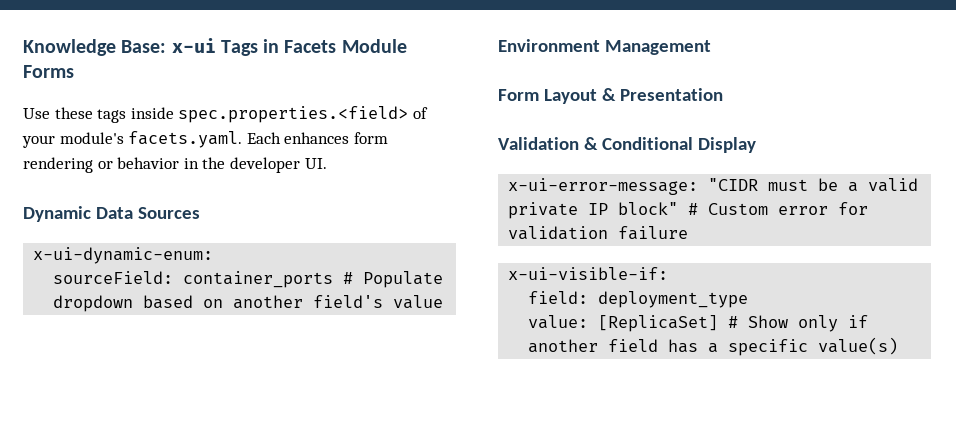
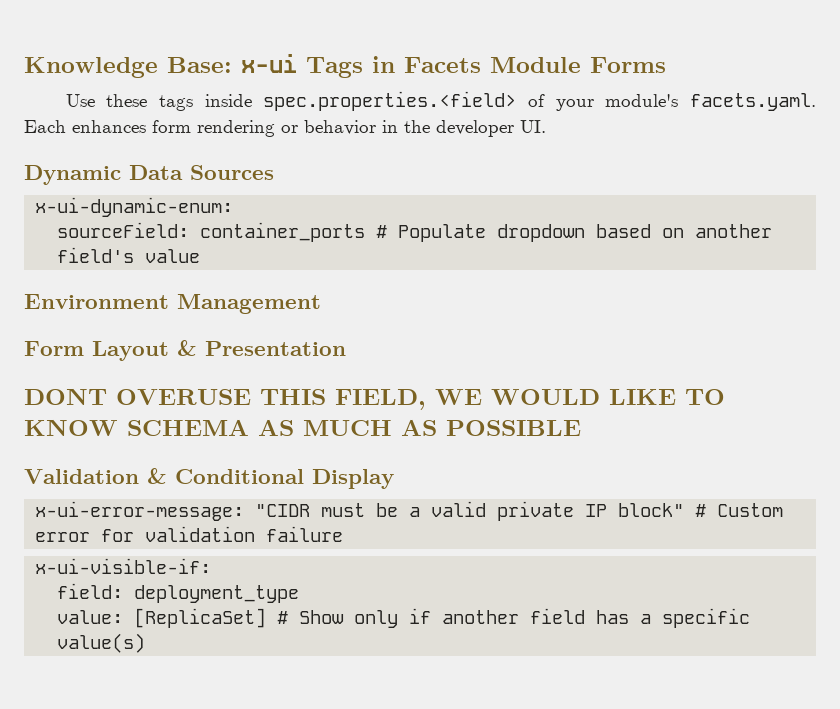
+ DONT OVERUSE THIS FIELD, WE WOULD LIKE TO KNOW SCHEMA AS MUCH AS POSSIBLE

